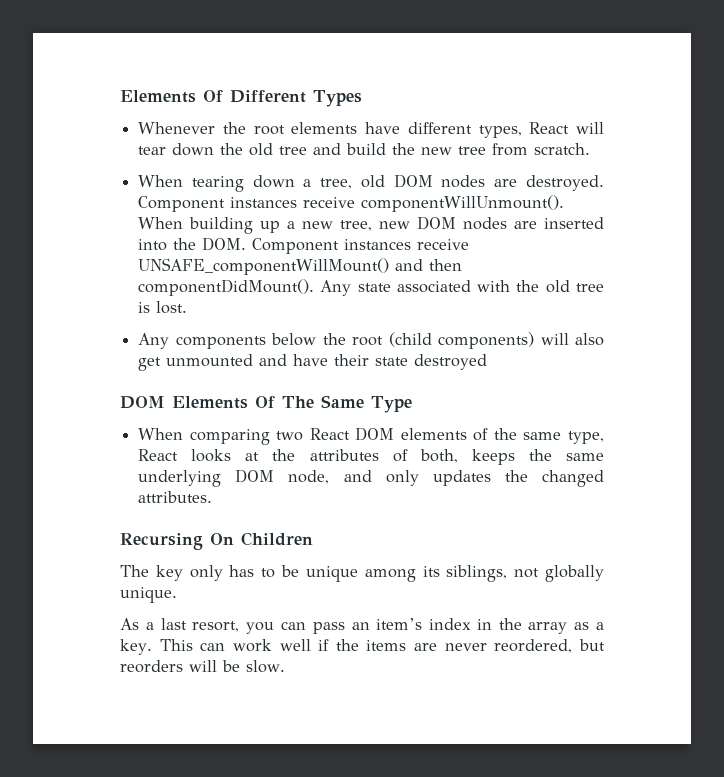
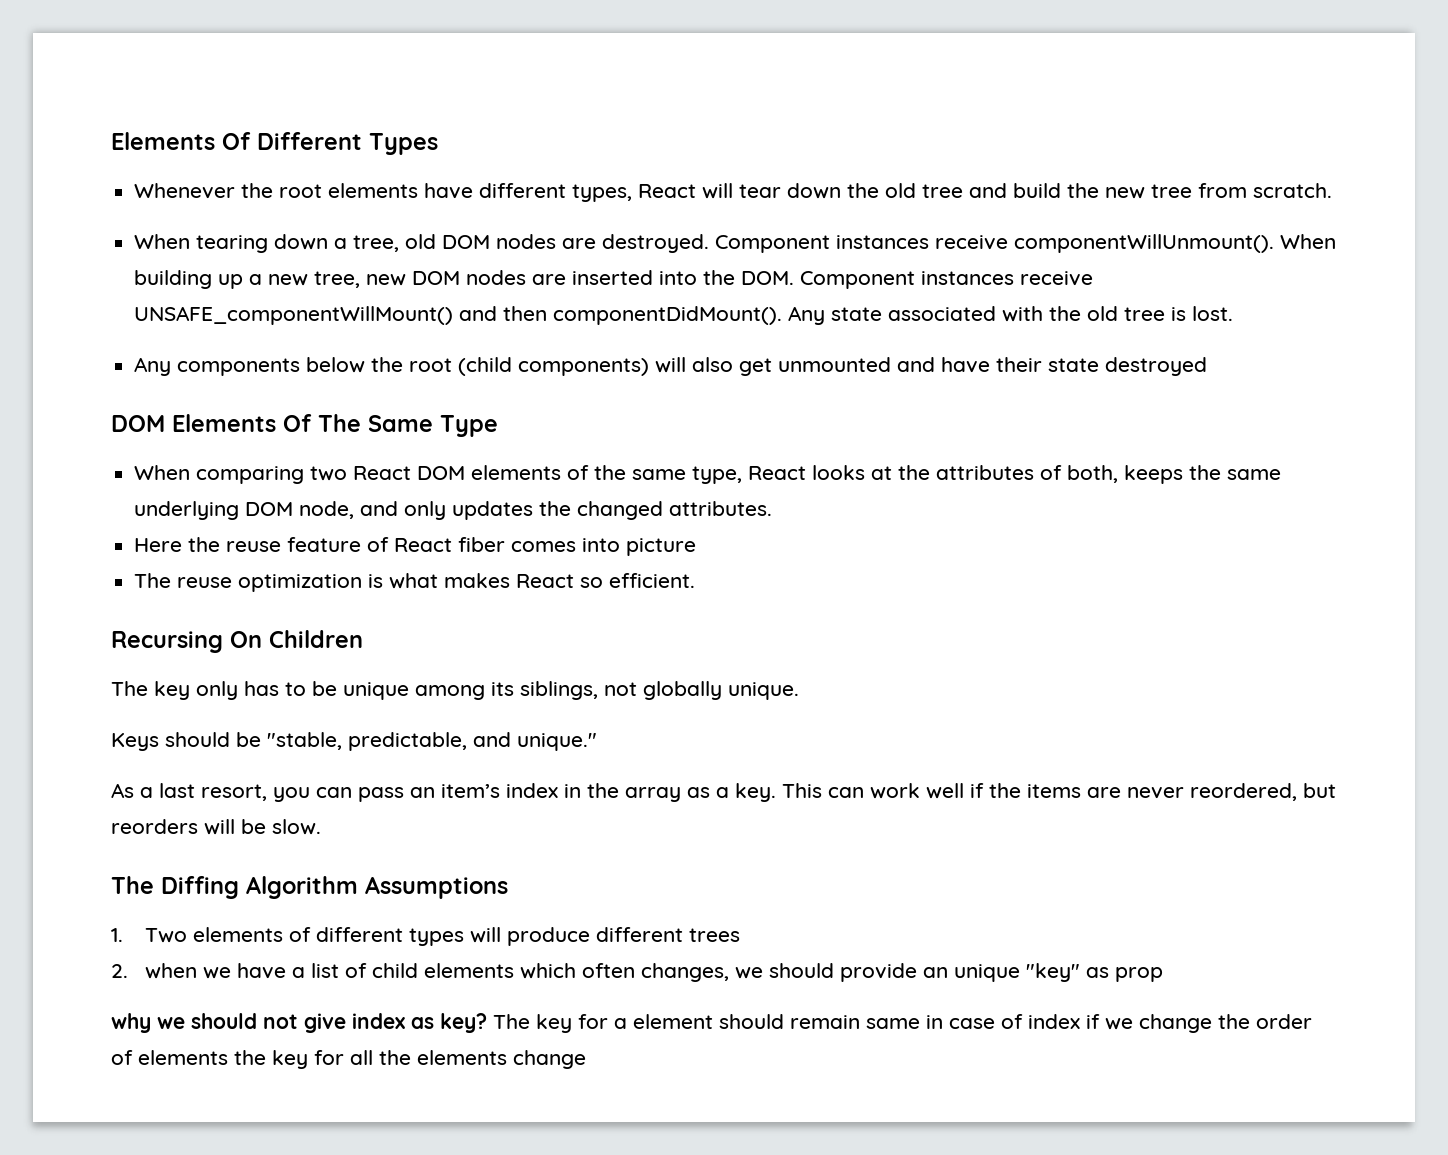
+ Here the reuse feature of React fiber comes into picture
+ The reuse optimization is what makes React so efficient.
+ Keys should be "stable, predictable, and unique."
+ The Diffing Algorithm Assumptions
+ 1. Two elements of different types will produce different trees
+ 2. when we have a list of child elements which often changes, we should provide an unique "key" as prop
+ why we should not give index as key? The key for a element should remain same in case of index if we change the order of elements the key for all the elements change

